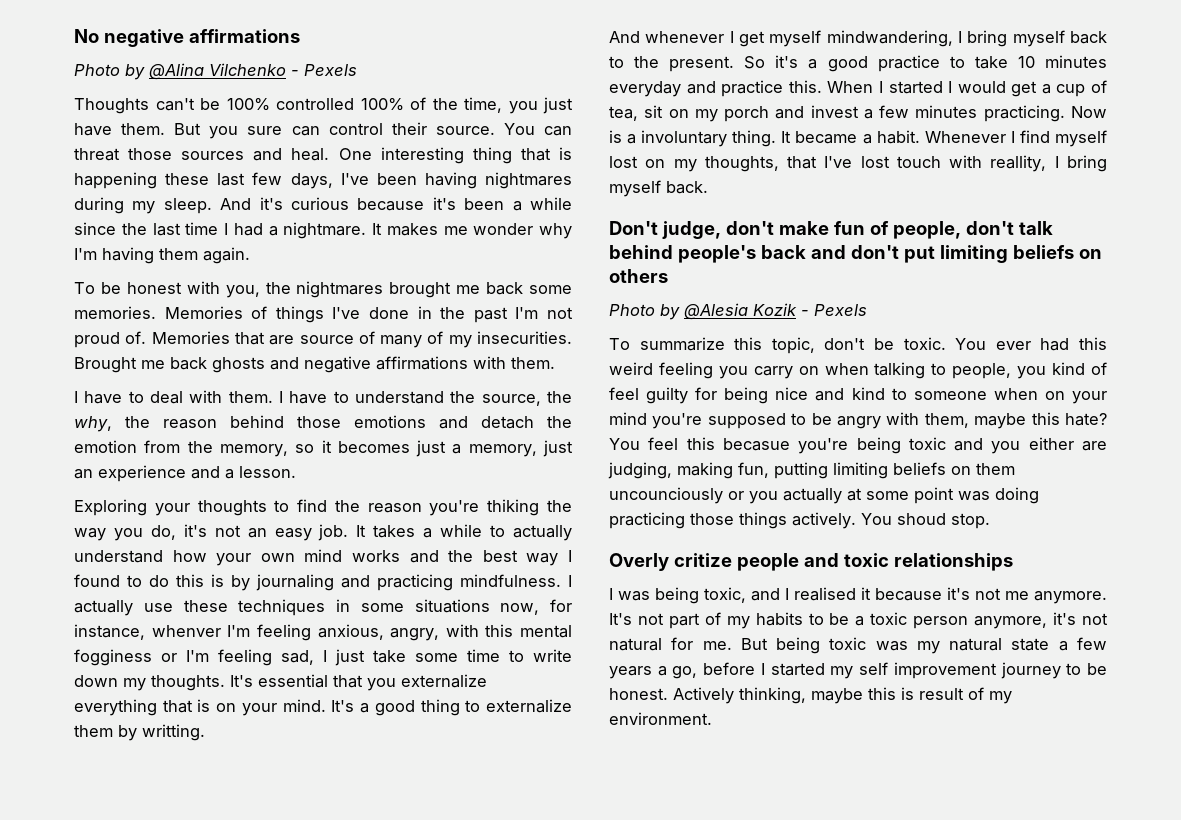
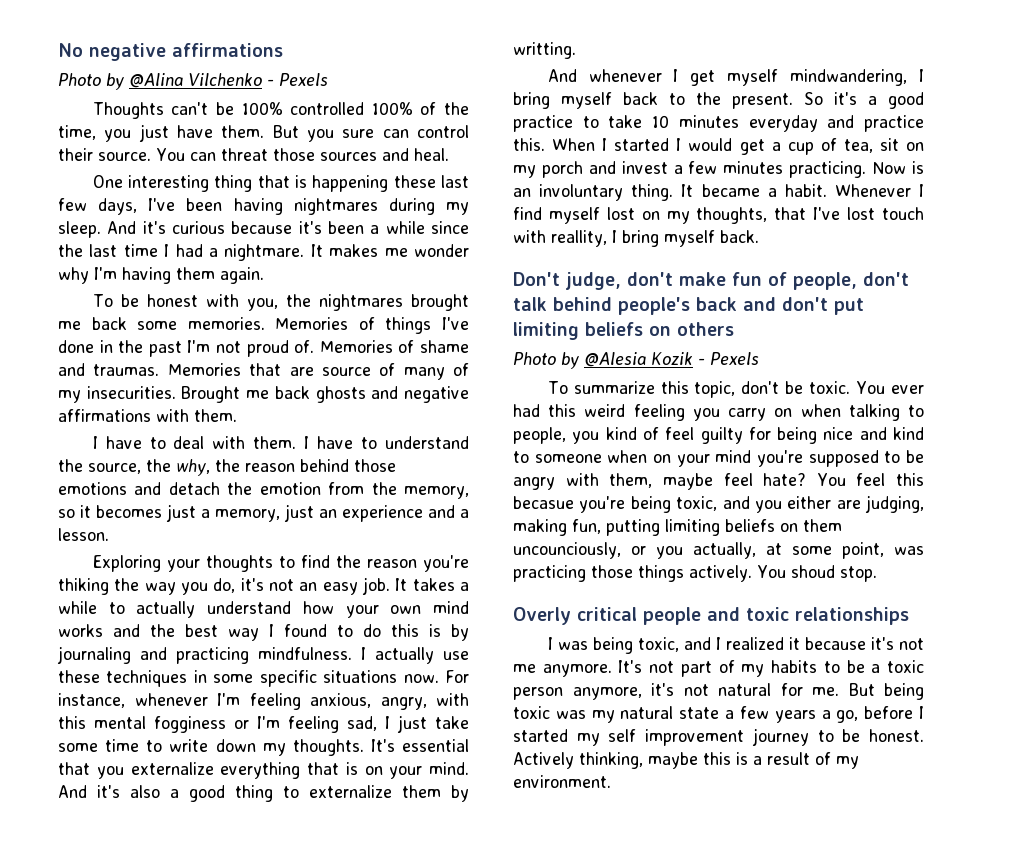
- You can threat those sources and heal. One interesting thing that is happening these last few days, I've been having nightmares during my sleep.
+ You can threat those sources and heal.
+ One interesting thing that is happening these last few days, I've been having nightmares during my sleep.
- Memories that are source of many of my insecurities.
+ Memories of shame and traumas. Memories that are source of many of my insecurities.
- I actually use these techniques in some situations now, for instance, whenver I'm feeling anxious, angry, with this mental fogginess or I'm feeling sad, I just take some time to write down my thoughts.
+ I actually use these techniques in some specific situations now. For instance, whenever I'm feeling anxious, angry, with this mental fogginess or I'm feeling sad, I just take some time to write down my thoughts.
- It's a good thing to externalize them by writting.
+ And it's also a good thing to externalize them by writting.
- Now is a involuntary thing.
+ Now is an involuntary thing.
- You ever had this weird feeling you carry on when talking to people, you kind of feel guilty for being nice and kind to someone when on your mind you're supposed to be angry with them, maybe this hate?
+ You ever had this weird feeling you carry on when talking to people, you kind of feel guilty for being nice and kind to someone when on your mind you're supposed to be angry with them, maybe feel hate?
- You feel this becasue you're being toxic and you either are judging, making fun, putting limiting beliefs on them uncounciously or you actually at some point was doing practicing those things actively.
+ You feel this becasue you're being toxic, and you either are judging, making fun, putting limiting beliefs on them uncounciously, or you actually, at some point, was practicing those things actively.
- Overly critize people and toxic relationships
+ Overly critical people and toxic relationships
- I was being toxic, and I realised it because it's not me anymore.
+ I was being toxic, and I realized it because it's not me anymore.
- Actively thinking, maybe this is result of my environment.
+ Actively thinking, maybe this is a result of my environment.

